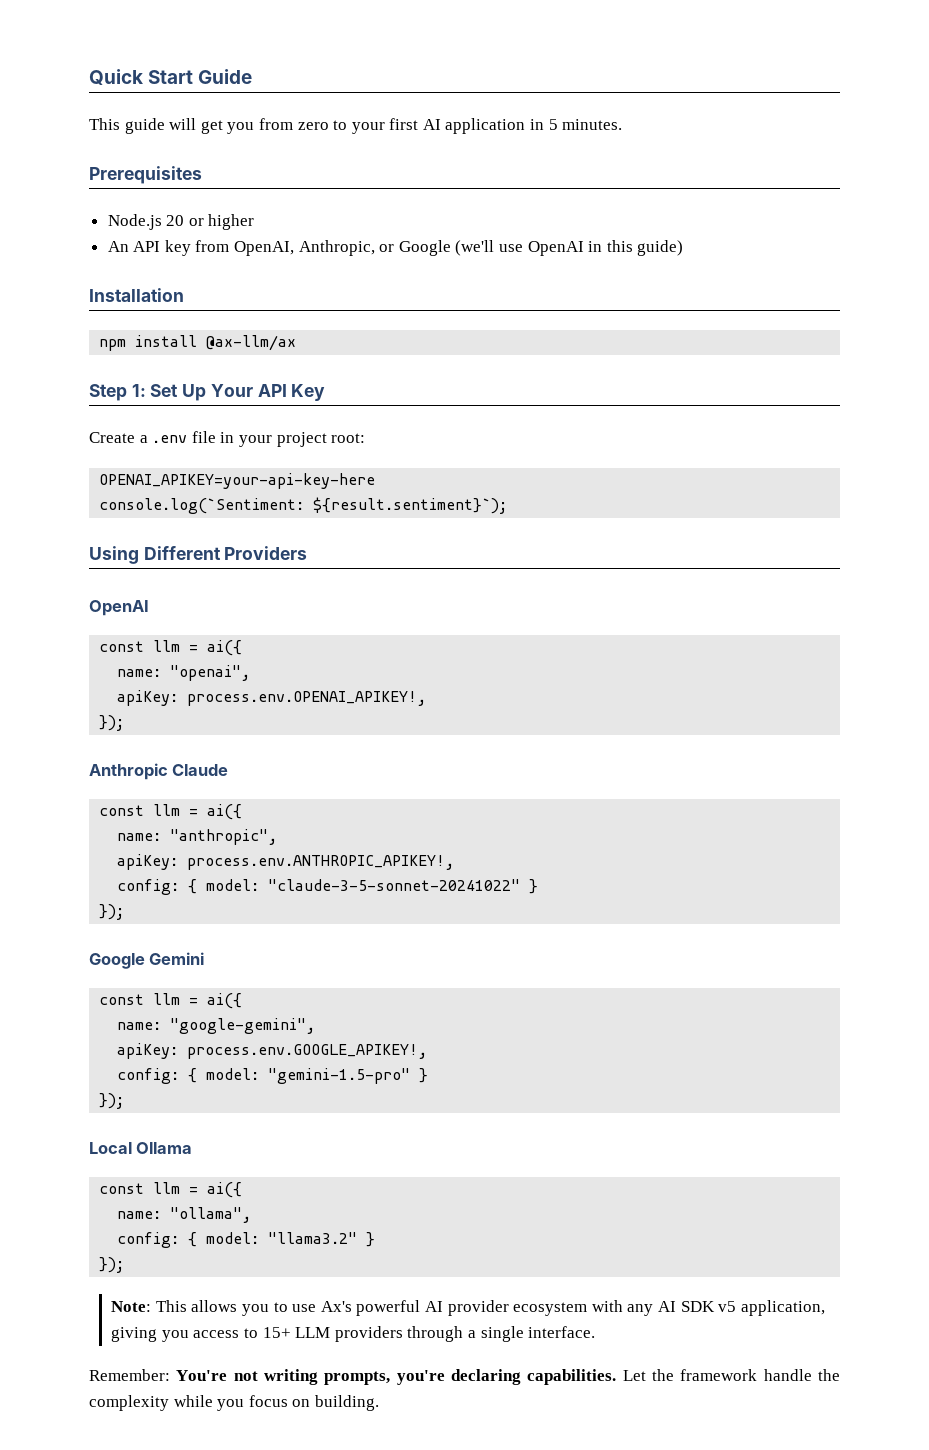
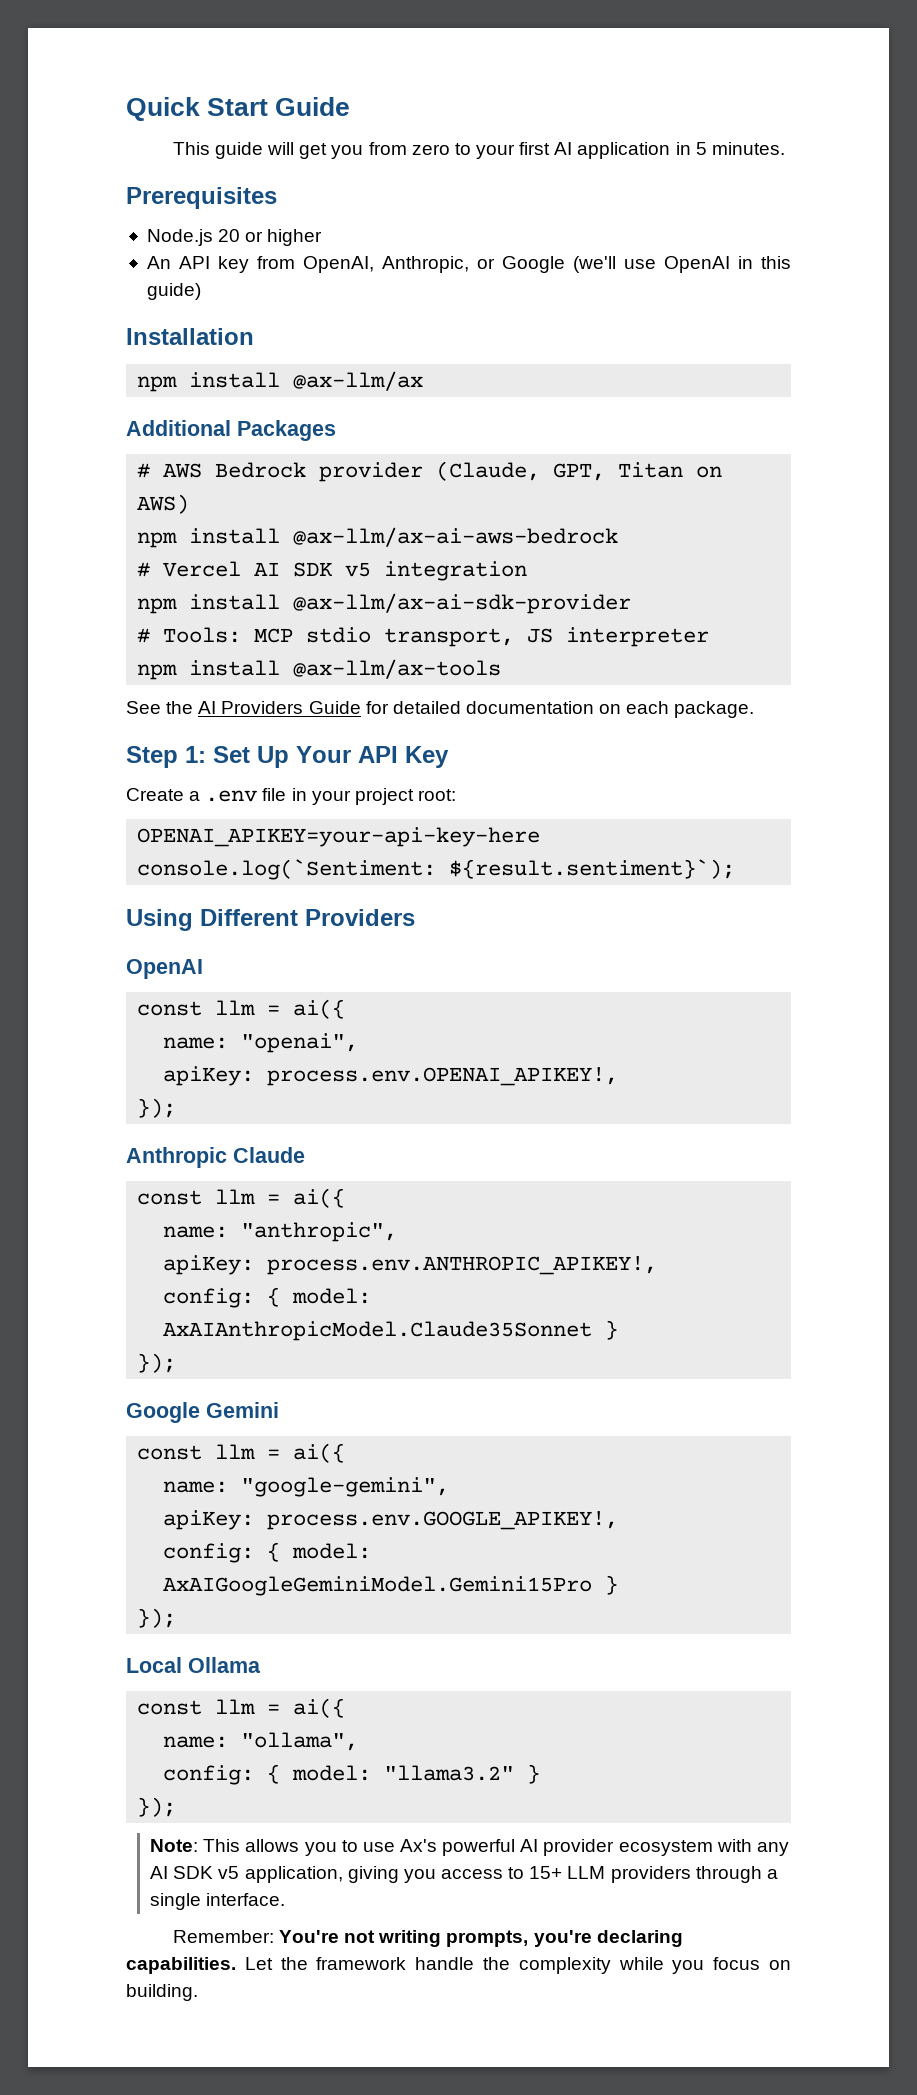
+ Additional Packages
+ # AWS Bedrock provider (Claude, GPT, Titan on AWS)
+ npm install @ax-llm/ax-ai-aws-bedrock
+ # Vercel AI SDK v5 integration
+ npm install @ax-llm/ax-ai-sdk-provider
+ # Tools: MCP stdio transport, JS interpreter
+ npm install @ax-llm/ax-tools
+ See the AI Providers Guide for detailed documentation on each package.
- config: { model: "claude-3-5-sonnet-20241022" }
+ config: { model: AxAIAnthropicModel.Claude35Sonnet }
- config: { model: "gemini-1.5-pro" }
+ config: { model: AxAIGoogleGeminiModel.Gemini15Pro }

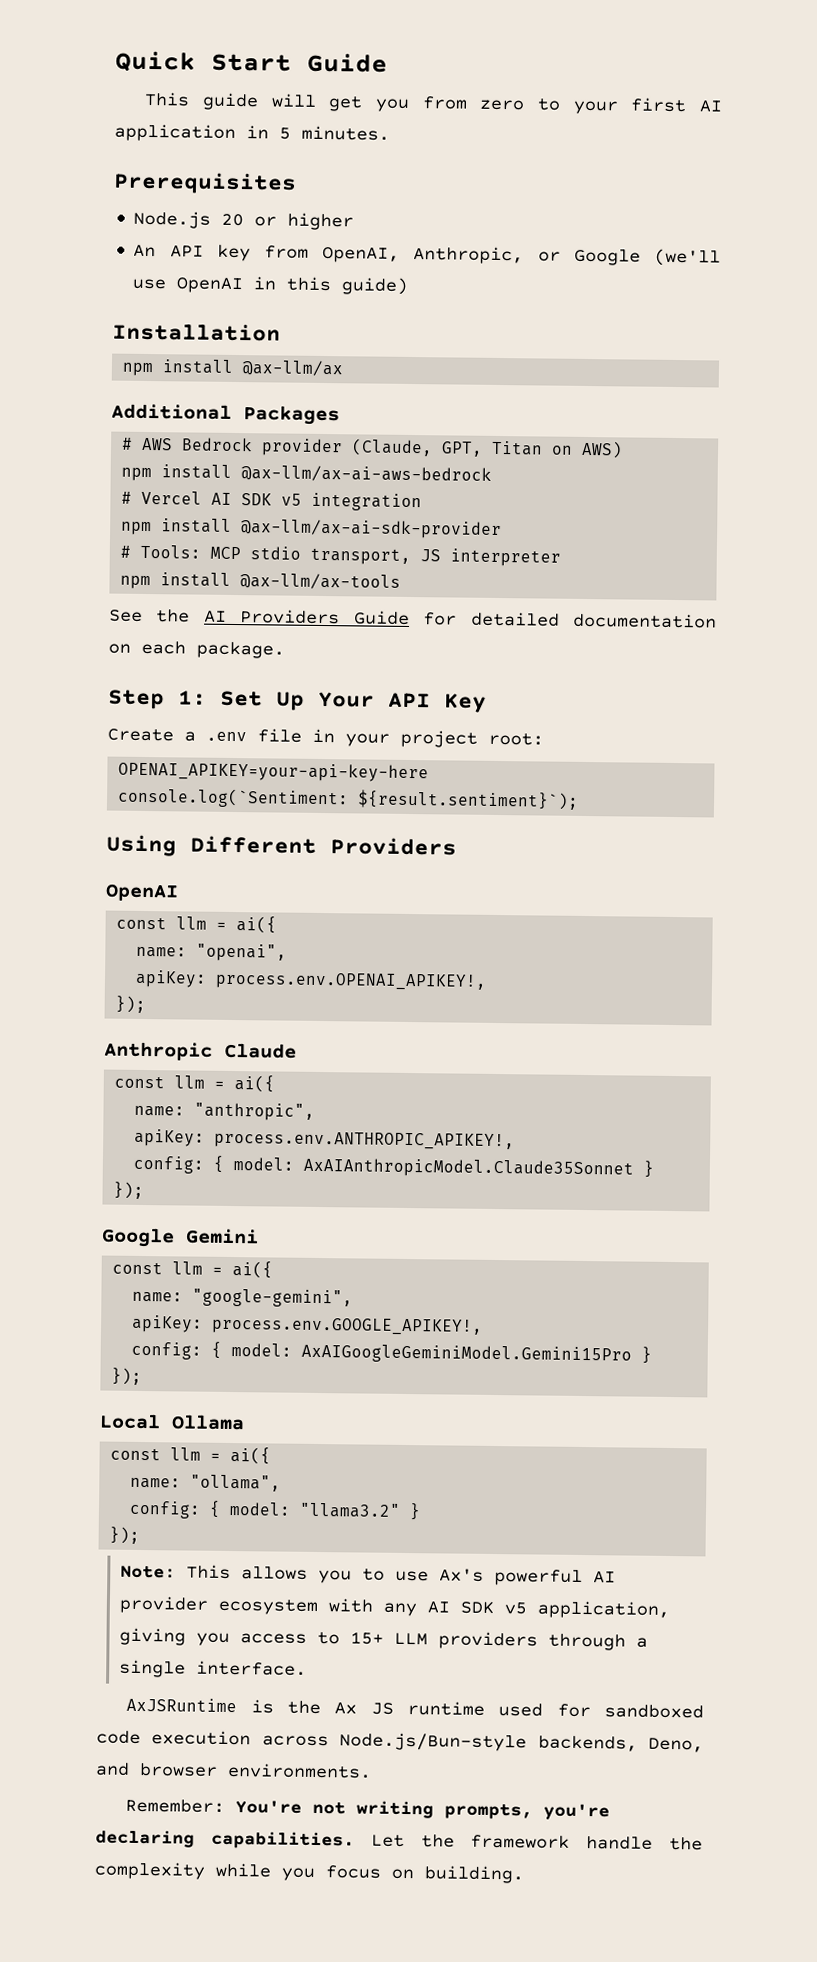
+ AxJSRuntime is the Ax JS runtime used for sandboxed code execution across Node.js/Bun-style backends, Deno, and browser environments.

